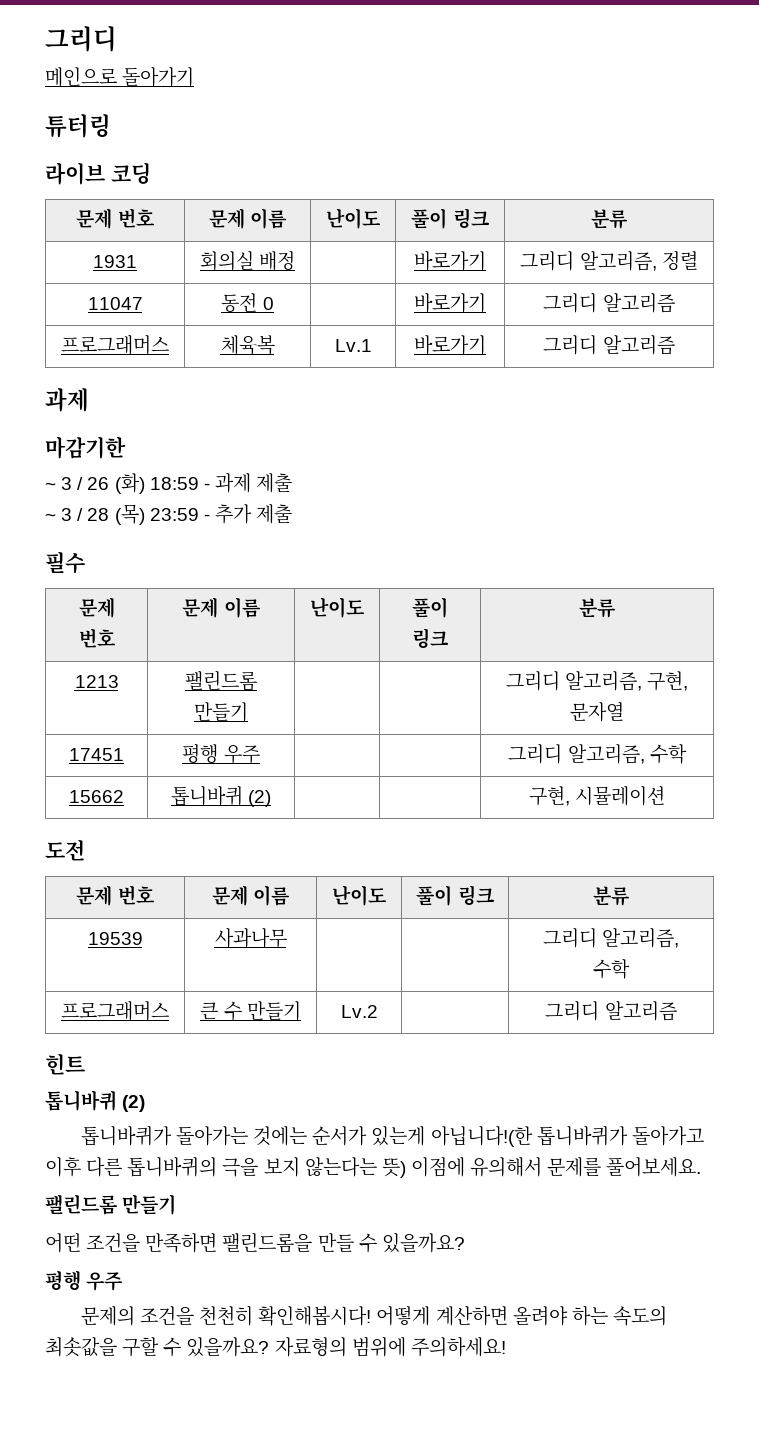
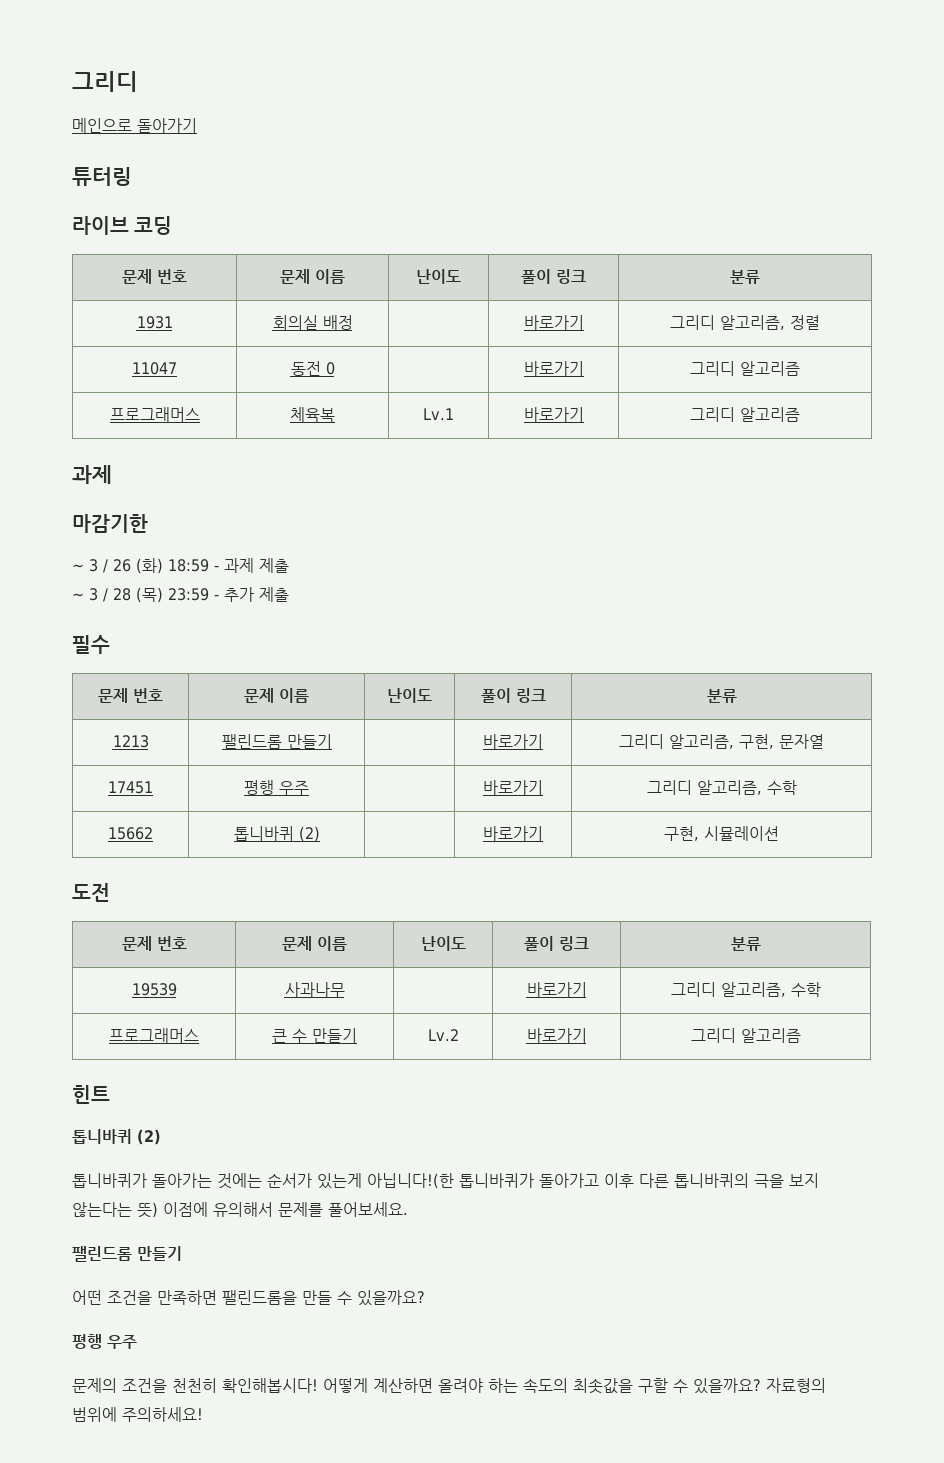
- 1213 | 팰린드롬 만들기 | | | 그리디 알고리즘, 구현, 문자열
+ 1213 | 팰린드롬 만들기 | | 바로가기 | 그리디 알고리즘, 구현, 문자열
- 17451 | 평행 우주 | | | 그리디 알고리즘, 수학
+ 17451 | 평행 우주 | | 바로가기 | 그리디 알고리즘, 수학
- 15662 | 톱니바퀴 (2) | | | 구현, 시뮬레이션
+ 15662 | 톱니바퀴 (2) | | 바로가기 | 구현, 시뮬레이션
- 19539 | 사과나무 | | | 그리디 알고리즘, 수학
+ 19539 | 사과나무 | | 바로가기 | 그리디 알고리즘, 수학
- 프로그래머스 | 큰 수 만들기 | Lv.2 | | 그리디 알고리즘
+ 프로그래머스 | 큰 수 만들기 | Lv.2 | 바로가기 | 그리디 알고리즘

